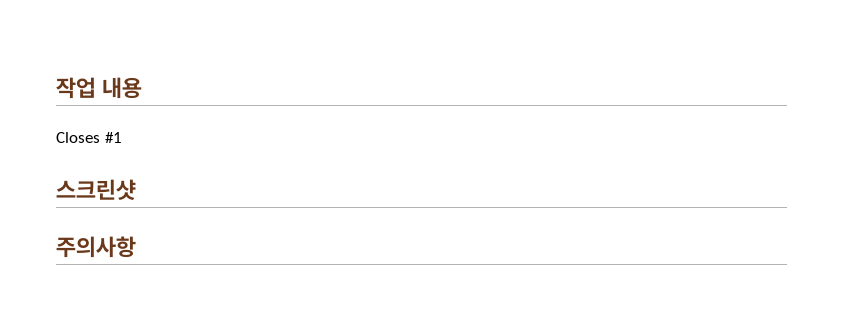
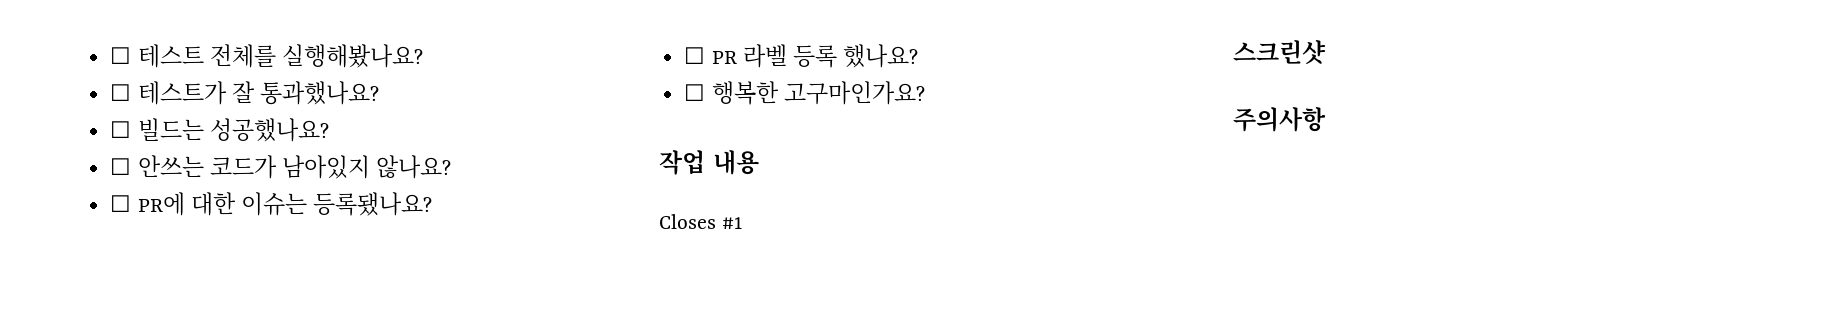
+ ☐ 테스트 전체를 실행해봤나요?
+ ☐ 테스트가 잘 통과했나요?
+ ☐ 빌드는 성공했나요?
+ ☐ 안쓰는 코드가 남아있지 않나요?
+ ☐ PR에 대한 이슈는 등록됐나요?
+ ☐ PR 라벨 등록 했나요?
+ ☐ 행복한 고구마인가요?

